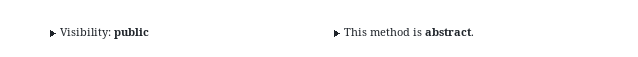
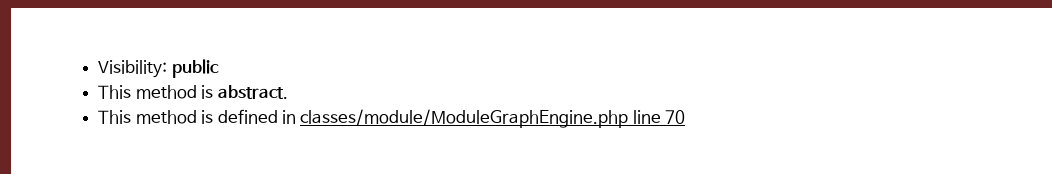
+ This method is defined in classes/module/ModuleGraphEngine.php line 70

